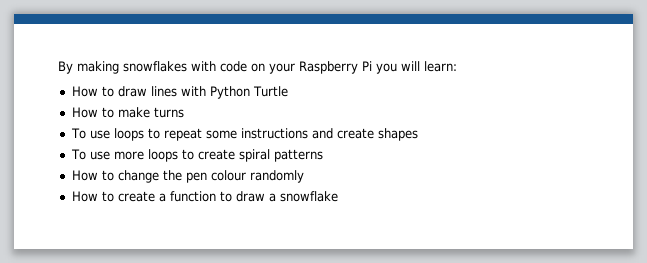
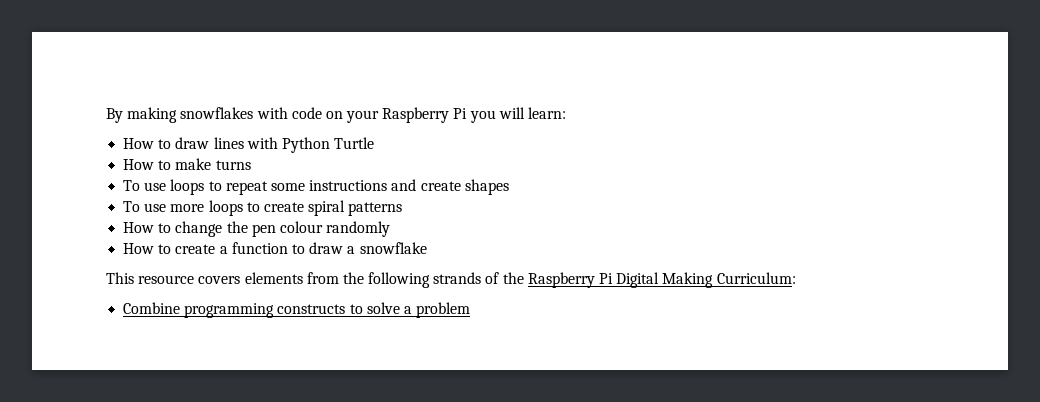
+ This resource covers elements from the following strands of the Raspberry Pi Digital Making Curriculum:
+ Combine programming constructs to solve a problem

